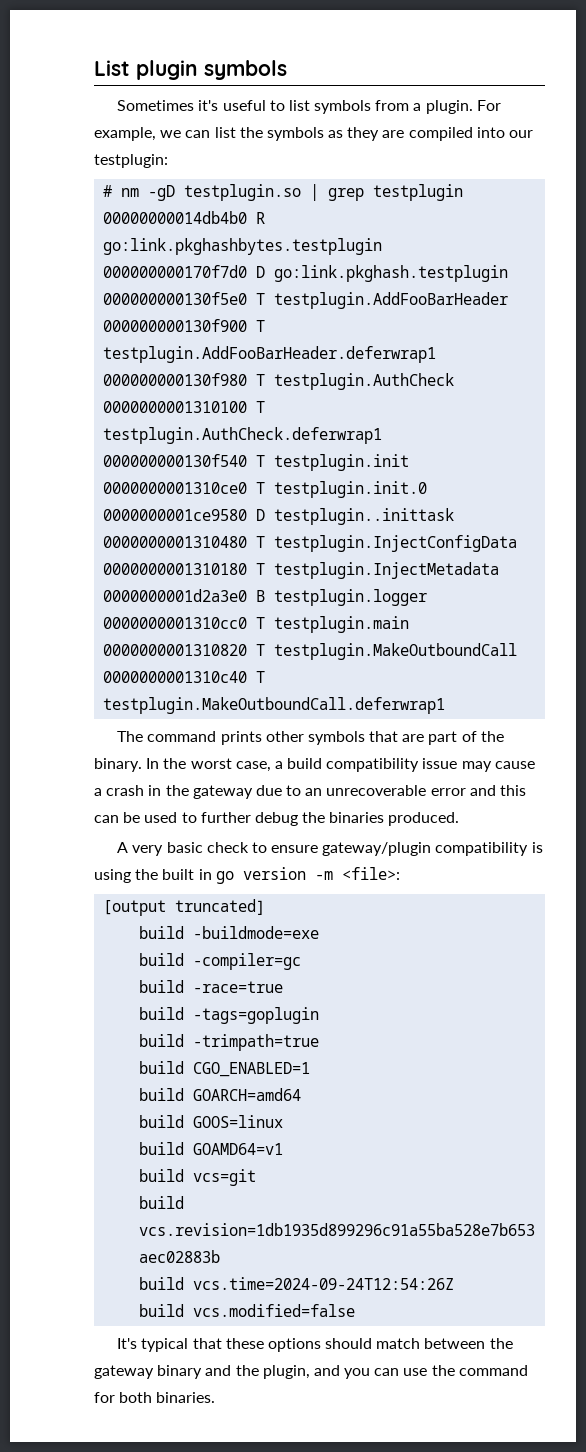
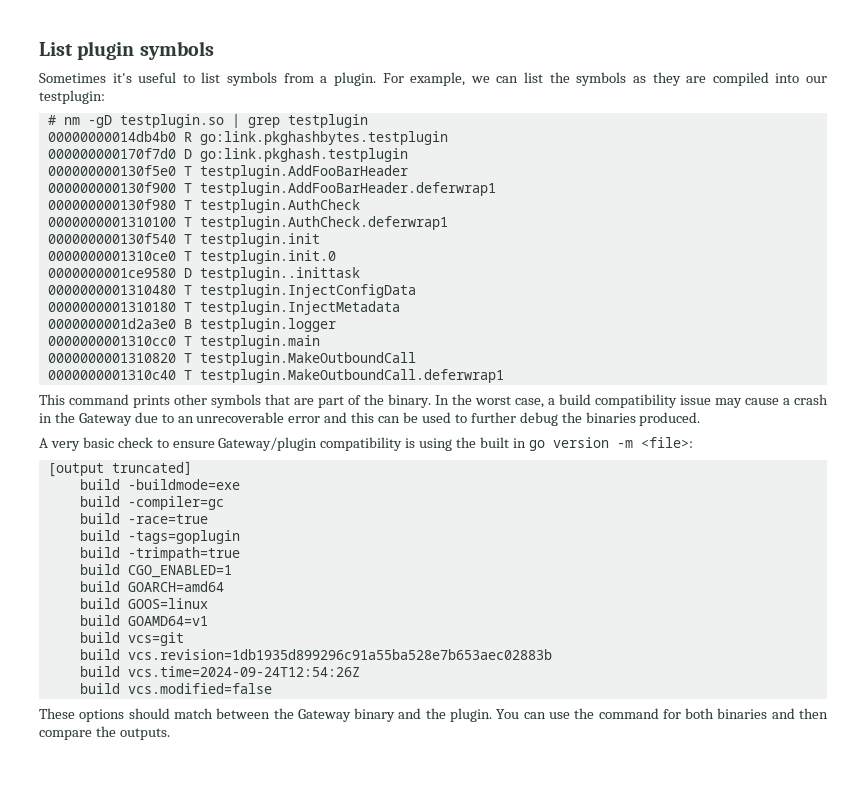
- The command prints other symbols that are part of the binary.
+ This command prints other symbols that are part of the binary.
- In the worst case, a build compatibility issue may cause a crash in the gateway due to an unrecoverable error and this can be used to further debug the binaries produced.
+ In the worst case, a build compatibility issue may cause a crash in the Gateway due to an unrecoverable error and this can be used to further debug the binaries produced.
- A very basic check to ensure gateway/plugin compatibility is using the built in go version -m <file>:
+ A very basic check to ensure Gateway/plugin compatibility is using the built in go version -m <file>:
- It's typical that these options should match between the gateway binary and the plugin, and you can use the command for both binaries.
+ These options should match between the Gateway binary and the plugin. You can use the command for both binaries and then compare the outputs.

